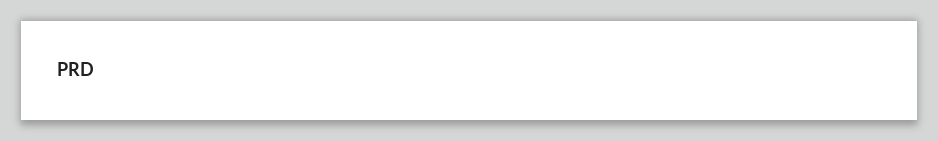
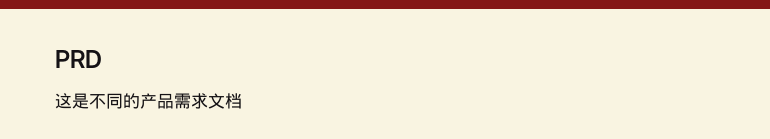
+ 这是不同的产品需求文档

